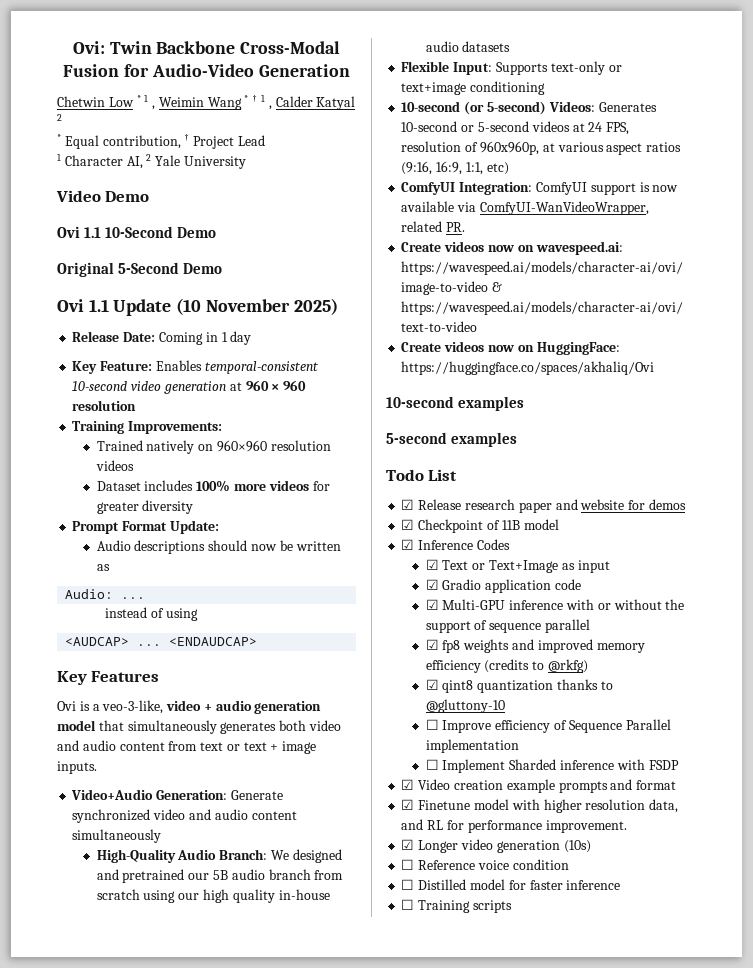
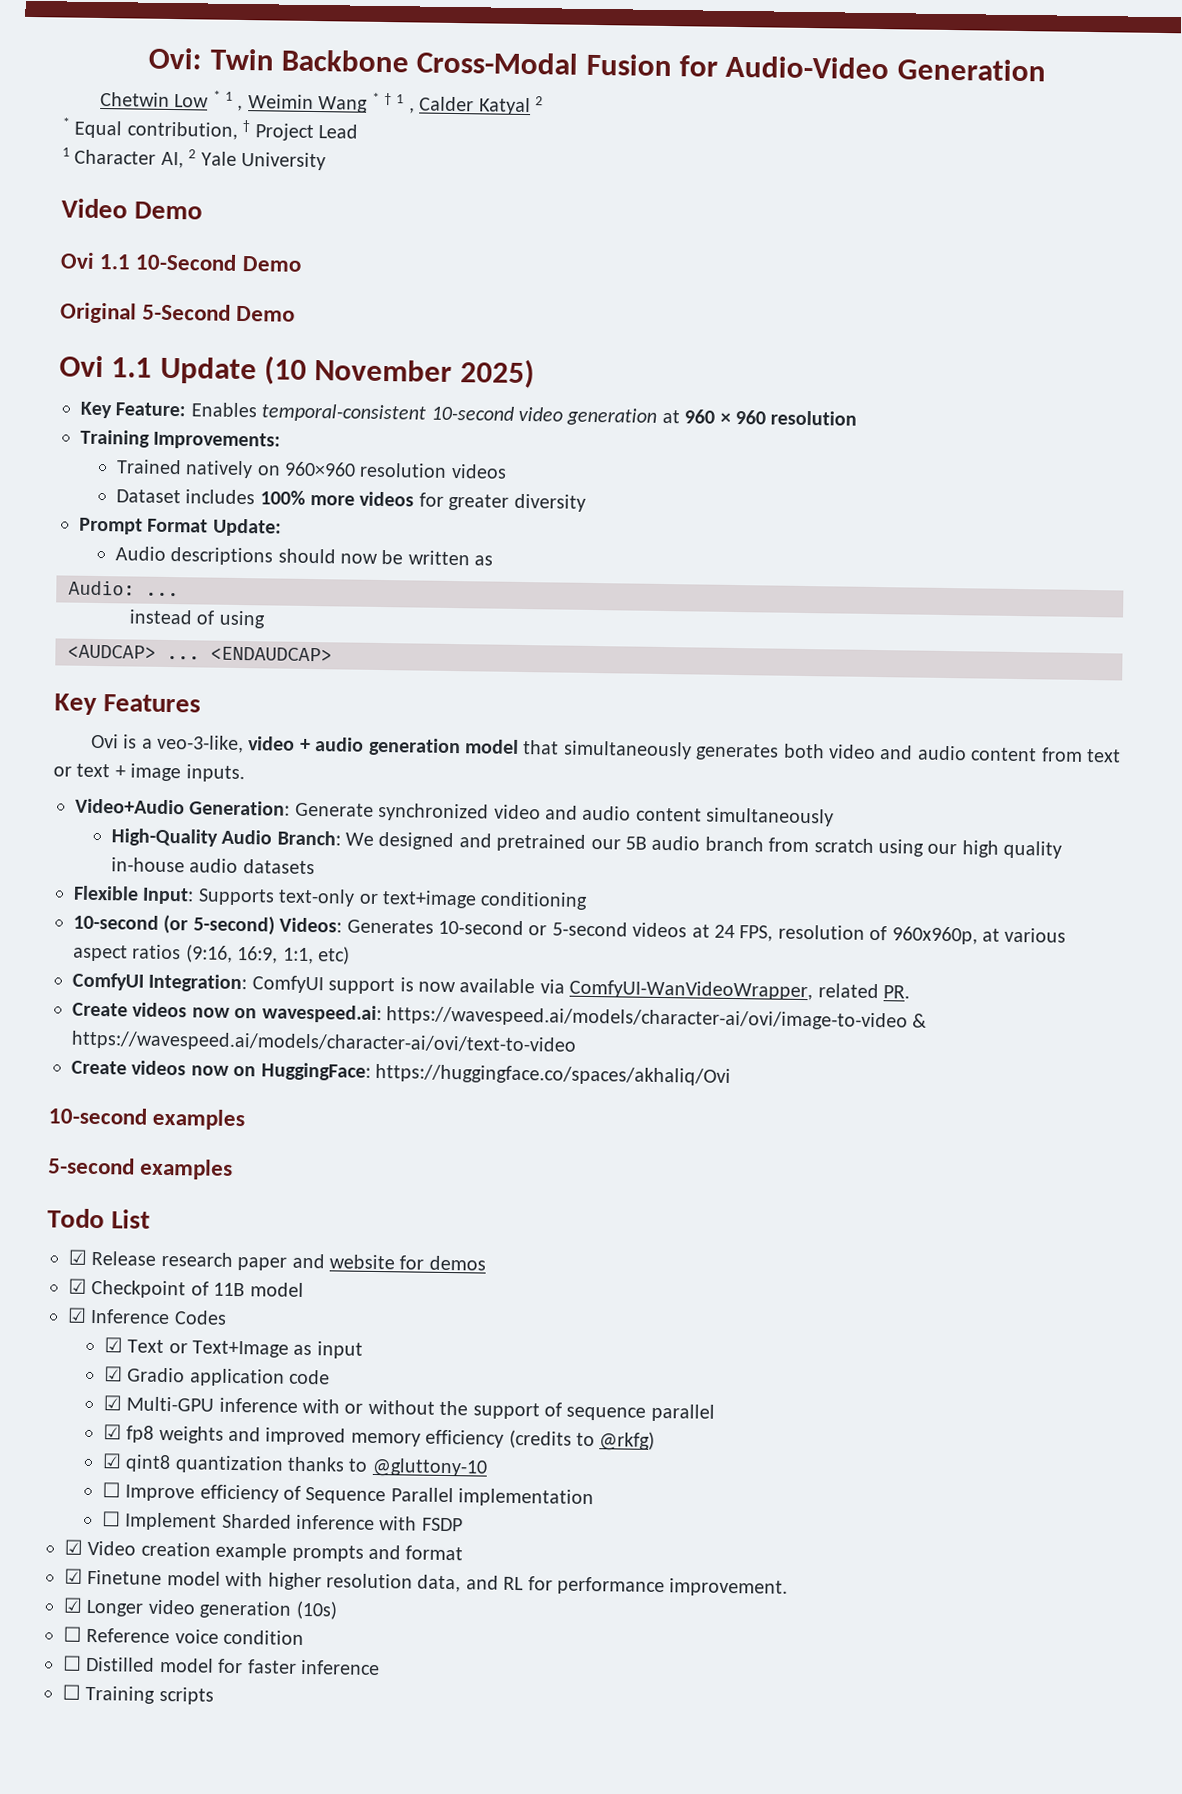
- Release Date: Coming in 1 day

